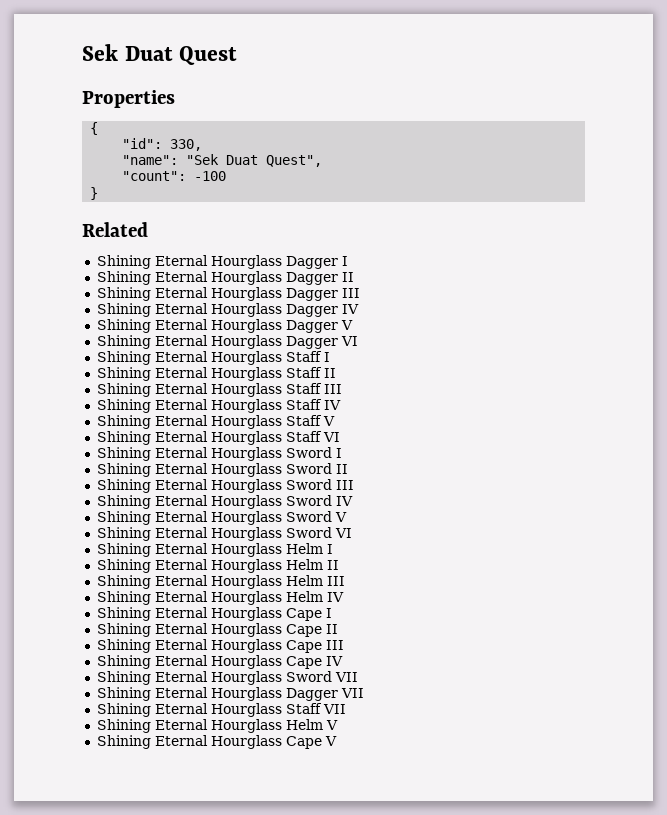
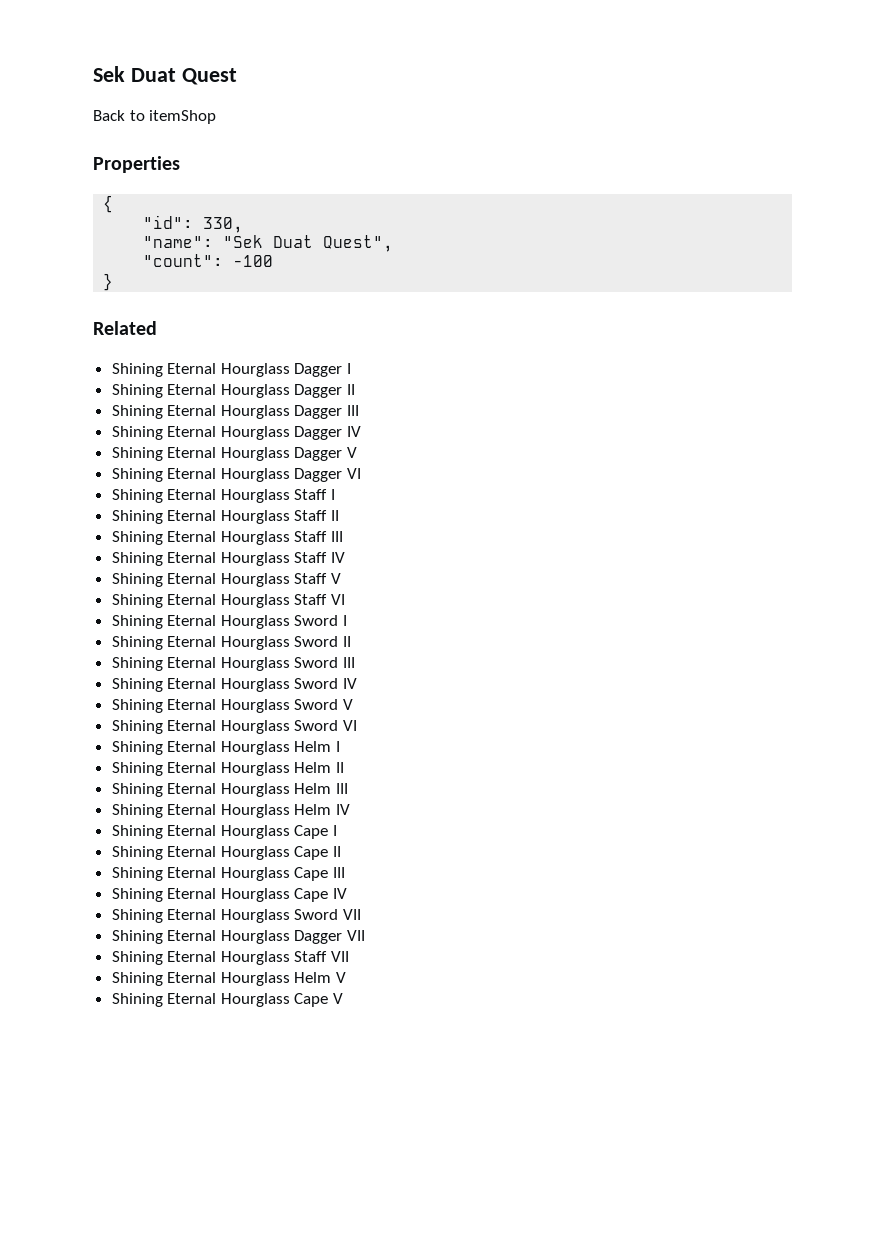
+ Back to itemShop

